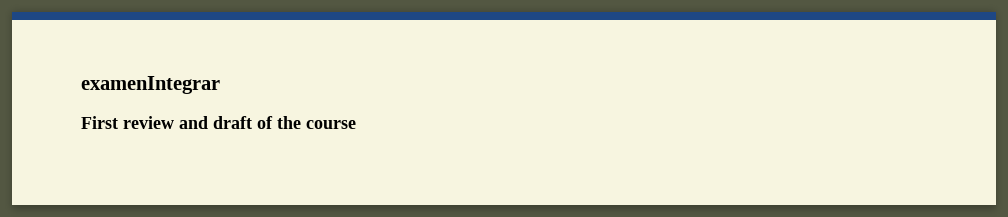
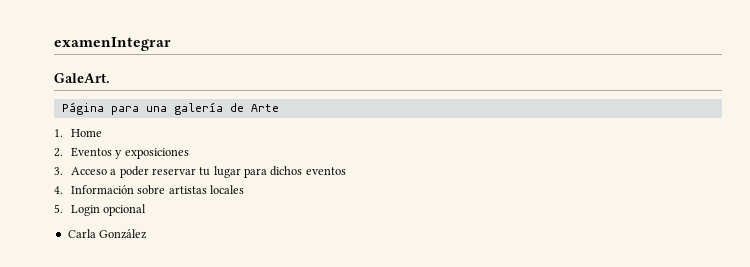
- First review and draft of the course
+ GaleArt.
+ Página para una galería de Arte
+ 1. Home
+ 2. Eventos y exposiciones
+ 3. Acceso a poder reservar tu lugar para dichos eventos
+ 4. Información sobre artistas locales
+ 5. Login opcional
+ Carla González

